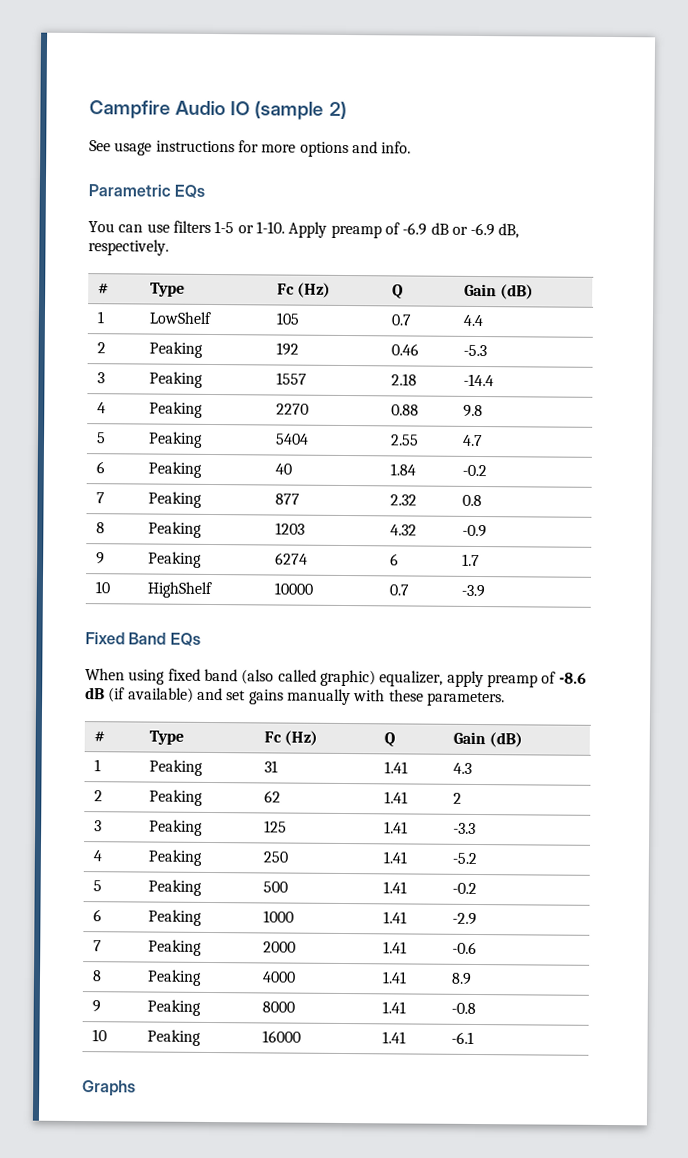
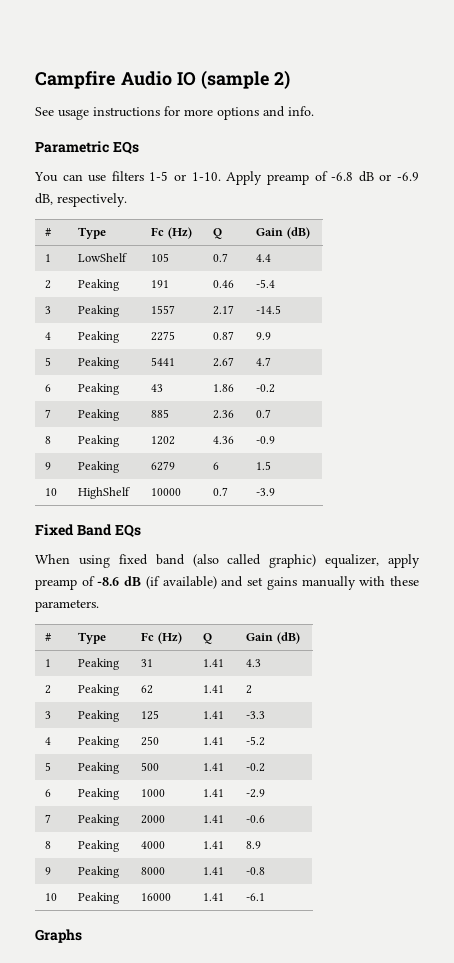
- Apply preamp of -6.9 dB or -6.9 dB, respectively.
+ Apply preamp of -6.8 dB or -6.9 dB, respectively.
- 2 | Peaking | 192 | 0.46 | -5.3
+ 2 | Peaking | 191 | 0.46 | -5.4
- 3 | Peaking | 1557 | 2.18 | -14.4
- 4 | Peaking | 2270 | 0.88 | 9.8
- 5 | Peaking | 5404 | 2.55 | 4.7
+ 3 | Peaking | 1557 | 2.17 | -14.5
+ 4 | Peaking | 2275 | 0.87 | 9.9
+ 5 | Peaking | 5441 | 2.67 | 4.7
- 6 | Peaking | 40 | 1.84 | -0.2
+ 6 | Peaking | 43 | 1.86 | -0.2
- 7 | Peaking | 877 | 2.32 | 0.8
- 8 | Peaking | 1203 | 4.32 | -0.9
+ 7 | Peaking | 885 | 2.36 | 0.7
+ 8 | Peaking | 1202 | 4.36 | -0.9
- 9 | Peaking | 6274 | 6 | 1.7
+ 9 | Peaking | 6279 | 6 | 1.5

